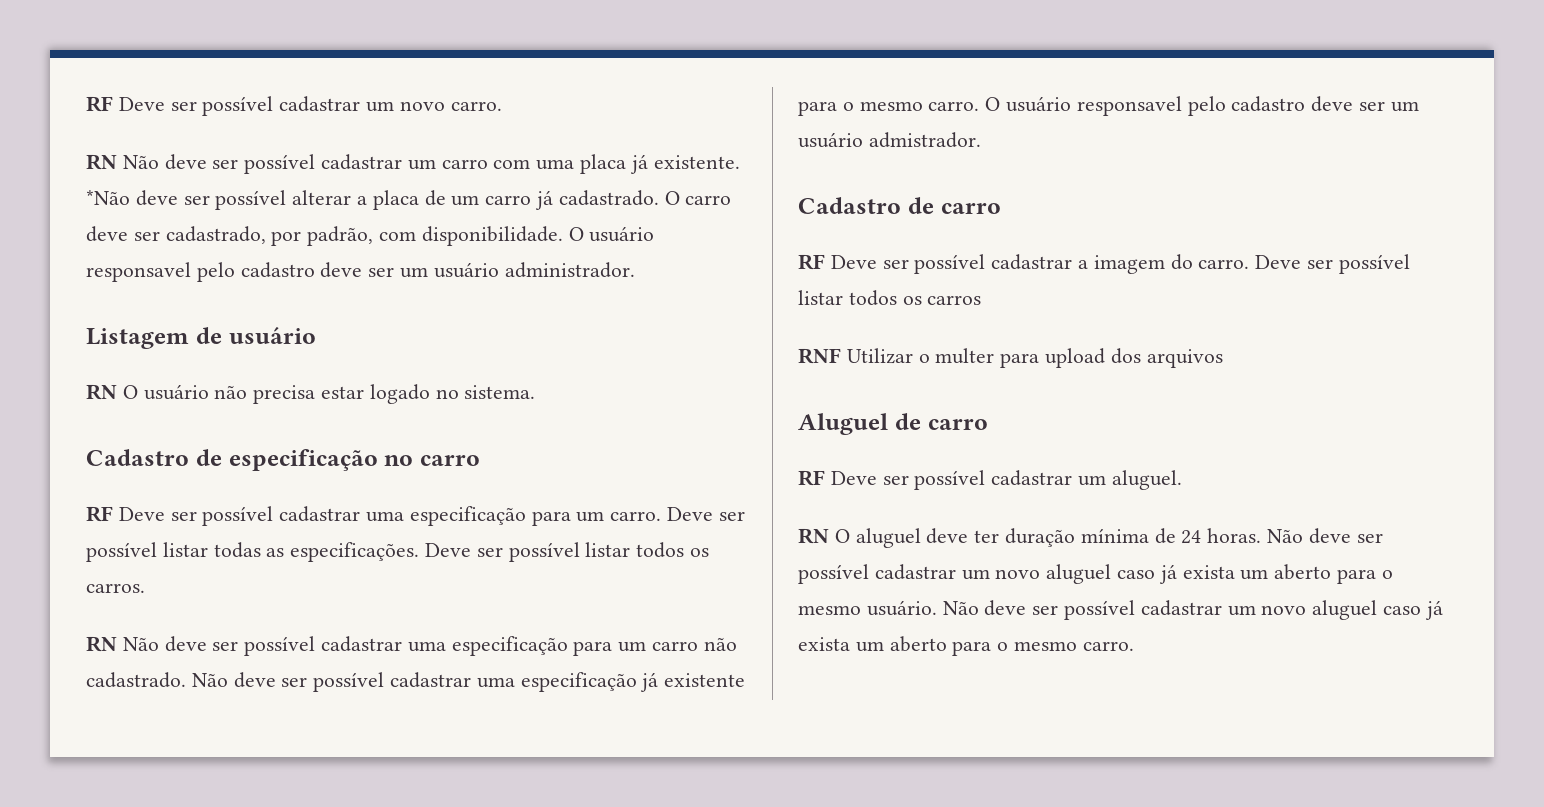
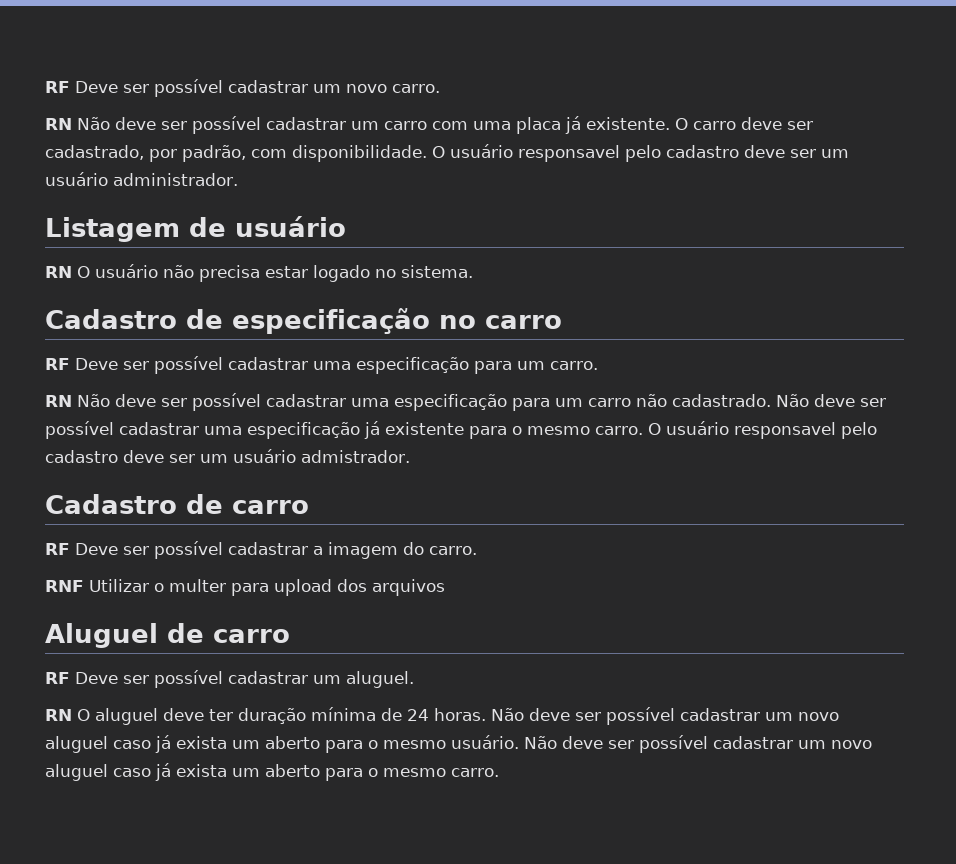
- *Não deve ser possível alterar a placa de um carro já cadastrado.
- Deve ser possível listar todas as especificações. Deve ser possível listar todos os carros.
- Deve ser possível listar todos os carros

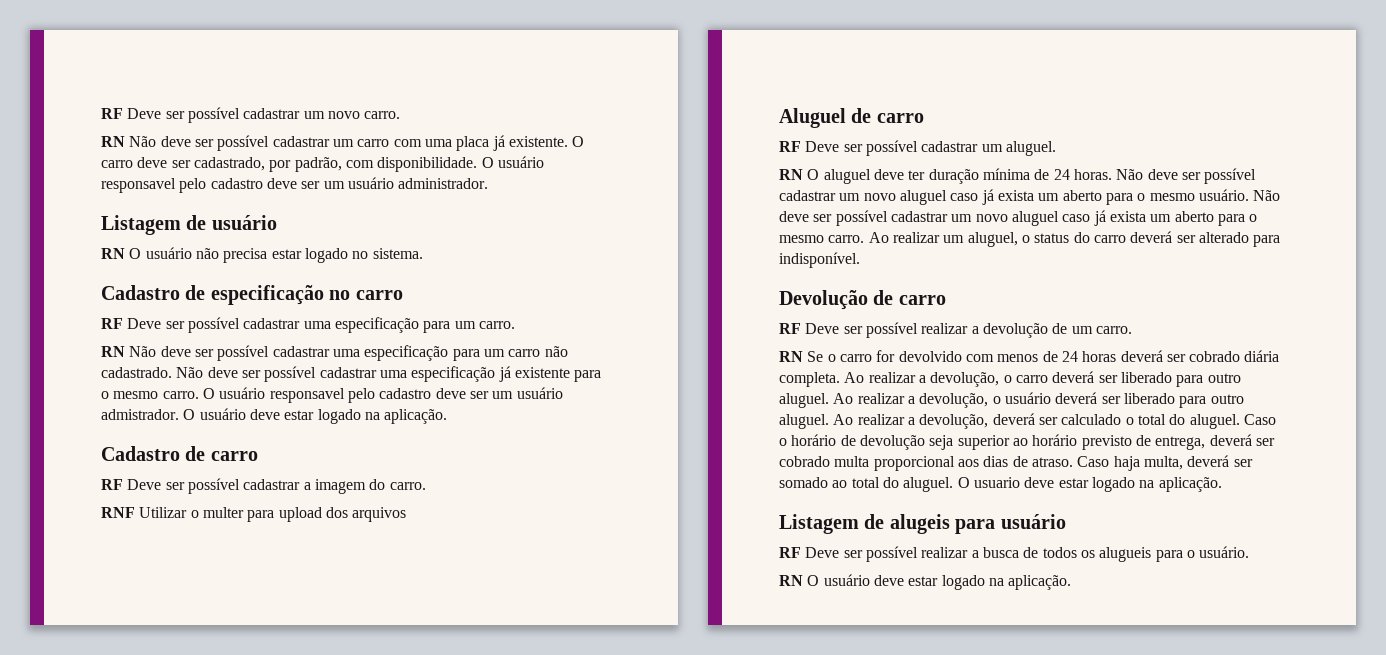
- O usuário responsavel pelo cadastro deve ser um usuário admistrador.
+ O usuário responsavel pelo cadastro deve ser um usuário admistrador. O usuário deve estar logado na aplicação.
+ Ao realizar um aluguel, o status do carro deverá ser alterado para indisponível.
+ Devolução de carro
+ RF Deve ser possível realizar a devolução de um carro.
+ RN Se o carro for devolvido com menos de 24 horas deverá ser cobrado diária completa. Ao realizar a devolução, o carro deverá ser liberado para outro aluguel. Ao realizar a devolução, o usuário deverá ser liberado para outro aluguel. Ao realizar a devolução, deverá ser calculado o total do aluguel. Caso o horário de devolução seja superior ao horário previsto de entrega, deverá ser cobrado multa proporcional aos dias de atraso. Caso haja multa, deverá ser somado ao total do aluguel. O usuario deve estar logado na aplicação.
+ Listagem de alugeis para usuário
+ RF Deve ser possível realizar a busca de todos os alugueis para o usuário.
+ RN O usuário deve estar logado na aplicação.

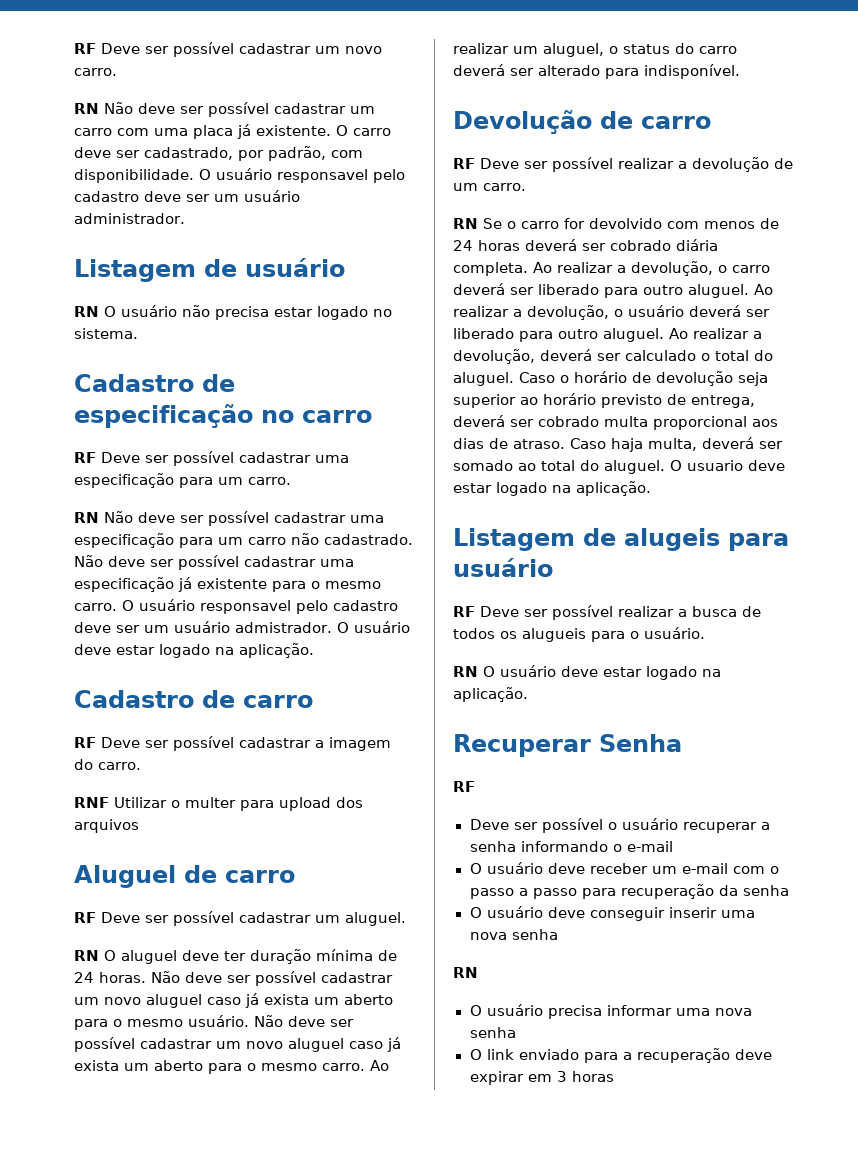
+ Recuperar Senha
+ RF
+ Deve ser possível o usuário recuperar a senha informando o e-mail
+ O usuário deve receber um e-mail com o passo a passo para recuperação da senha
+ O usuário deve conseguir inserir uma nova senha
+ RN
+ O usuário precisa informar uma nova senha
+ O link enviado para a recuperação deve expirar em 3 horas

